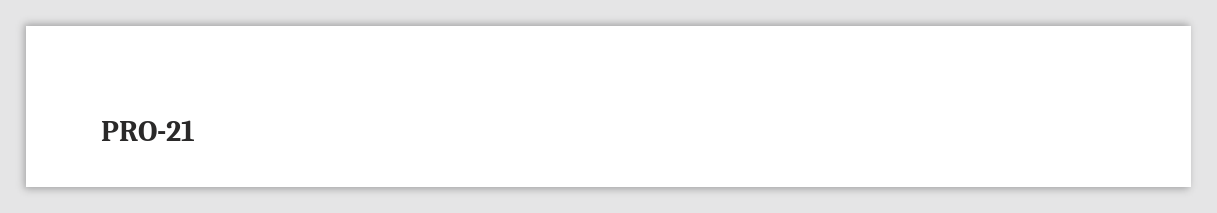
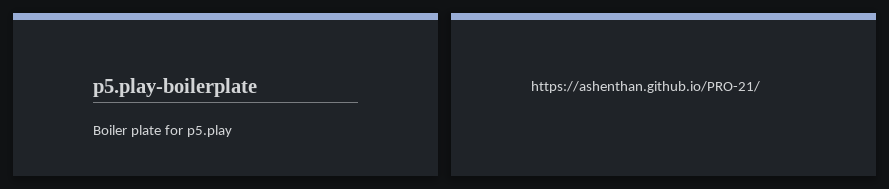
- PRO-21
+ p5.play-boilerplate
+ Boiler plate for p5.play https://ashenthan.github.io/PRO-21/

